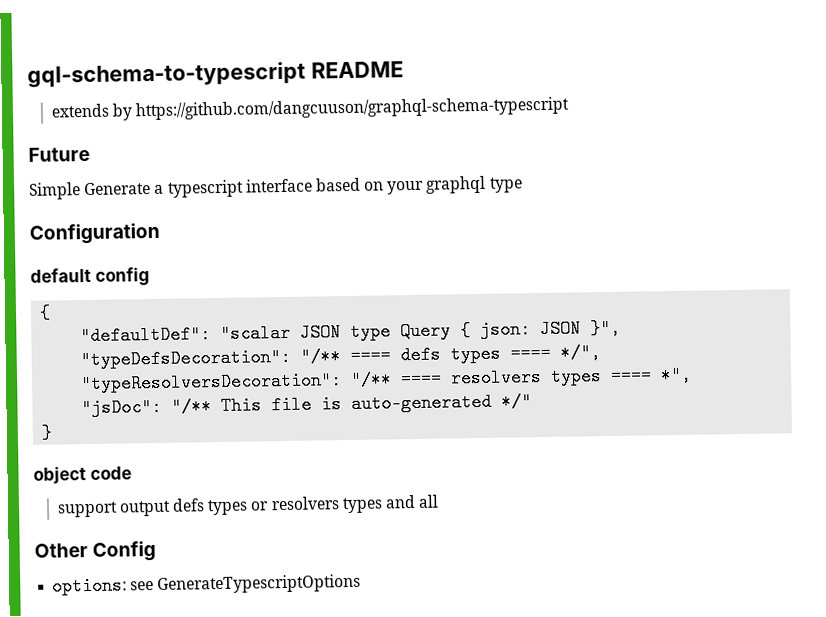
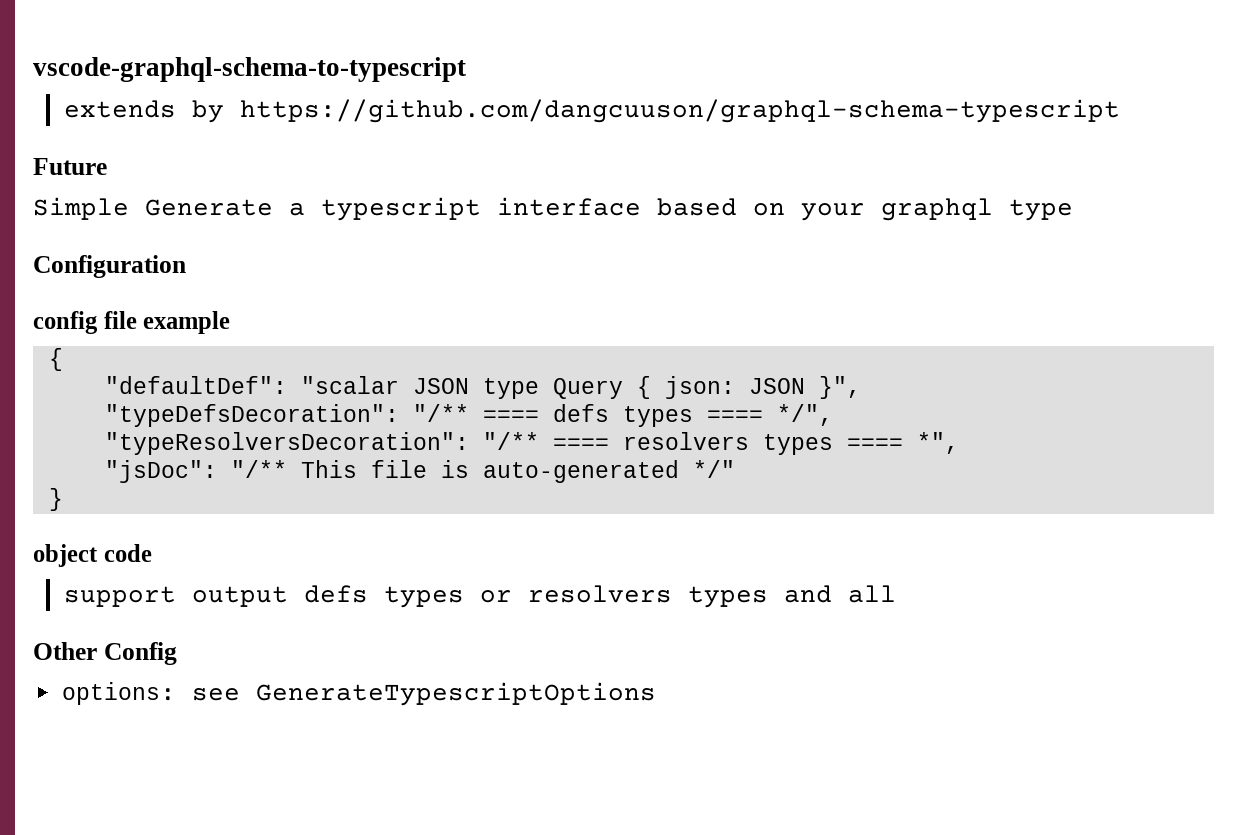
- gql-schema-to-typescript README
+ vscode-graphql-schema-to-typescript
- default config
+ config file example

